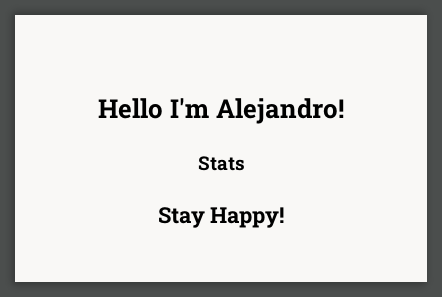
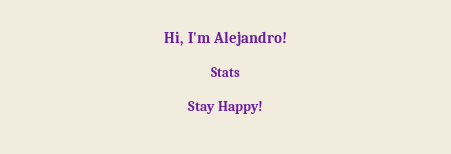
- Hello I'm Alejandro!
+ Hi, I'm Alejandro!

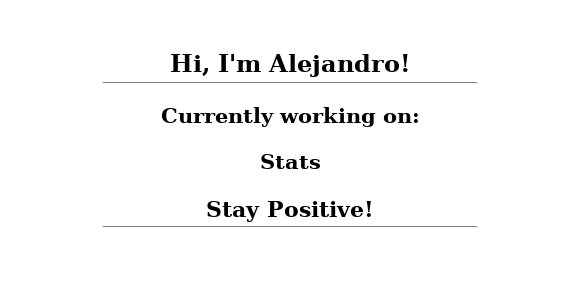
+ Currently working on:
- Stay Happy!
+ Stay Positive!

